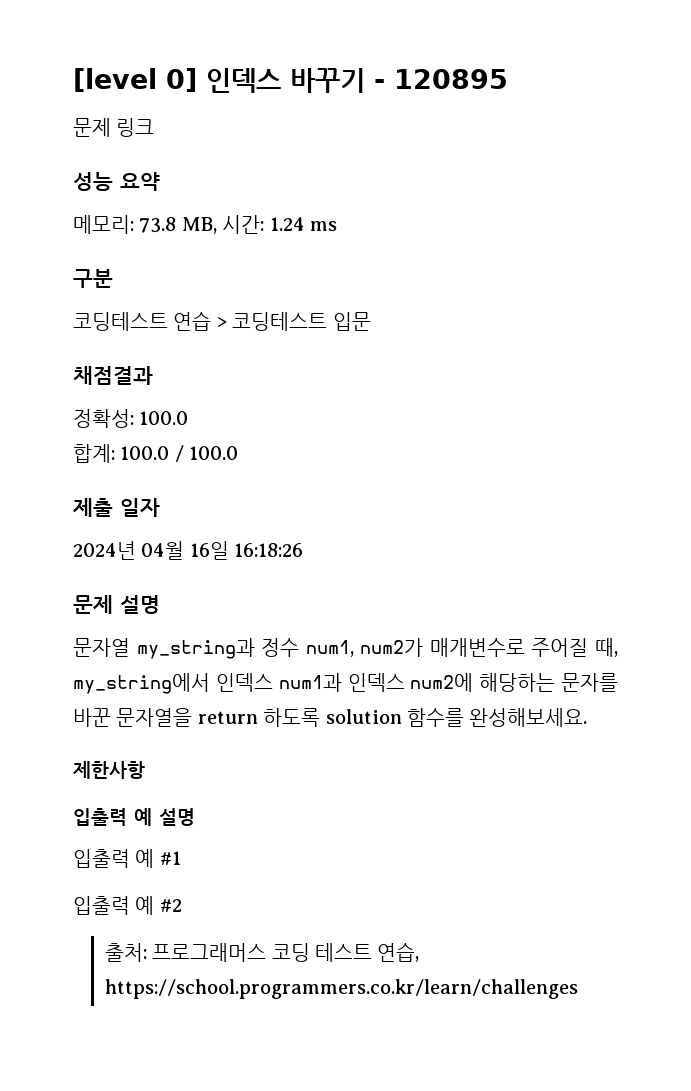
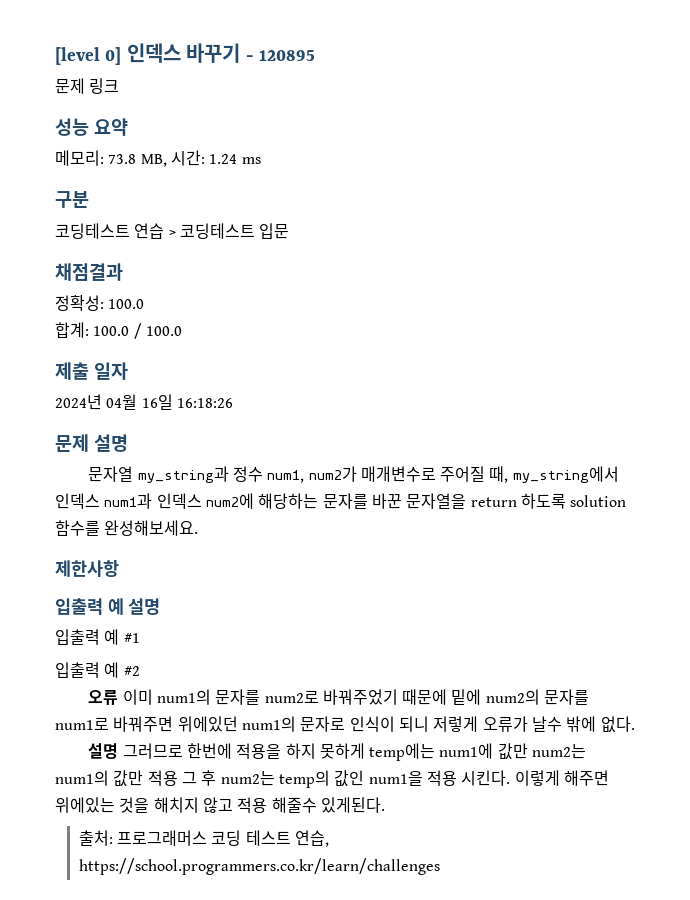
+ 오류 이미 num1의 문자를 num2로 바꿔주었기 때문에 밑에 num2의 문자를 num1로 바꿔주면 위에있던 num1의 문자로 인식이 되니 저렇게 오류가 날수 밖에 없다.
+ 설명 그러므로 한번에 적용을 하지 못하게 temp에는 num1에 값만 num2는 num1의 값만 적용 그 후 num2는 temp의 값인 num1을 적용 시킨다. 이렇게 해주면 위에있는 것을 해치지 않고 적용 해줄수 있게된다.

